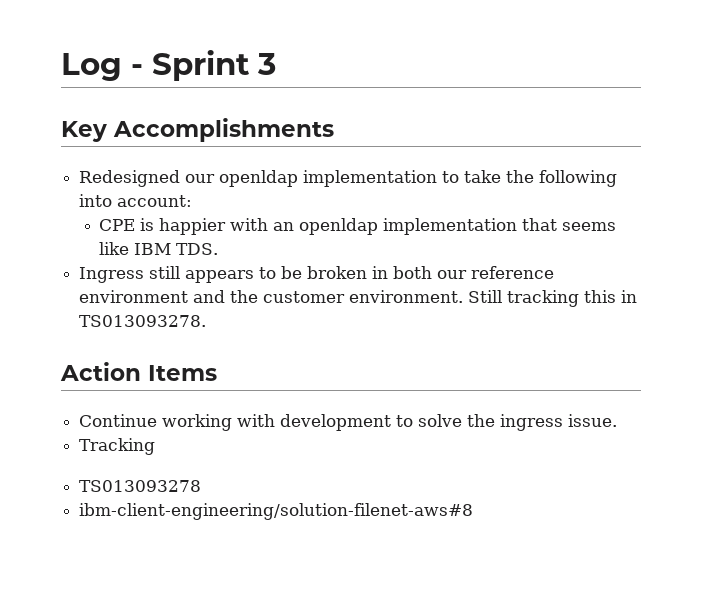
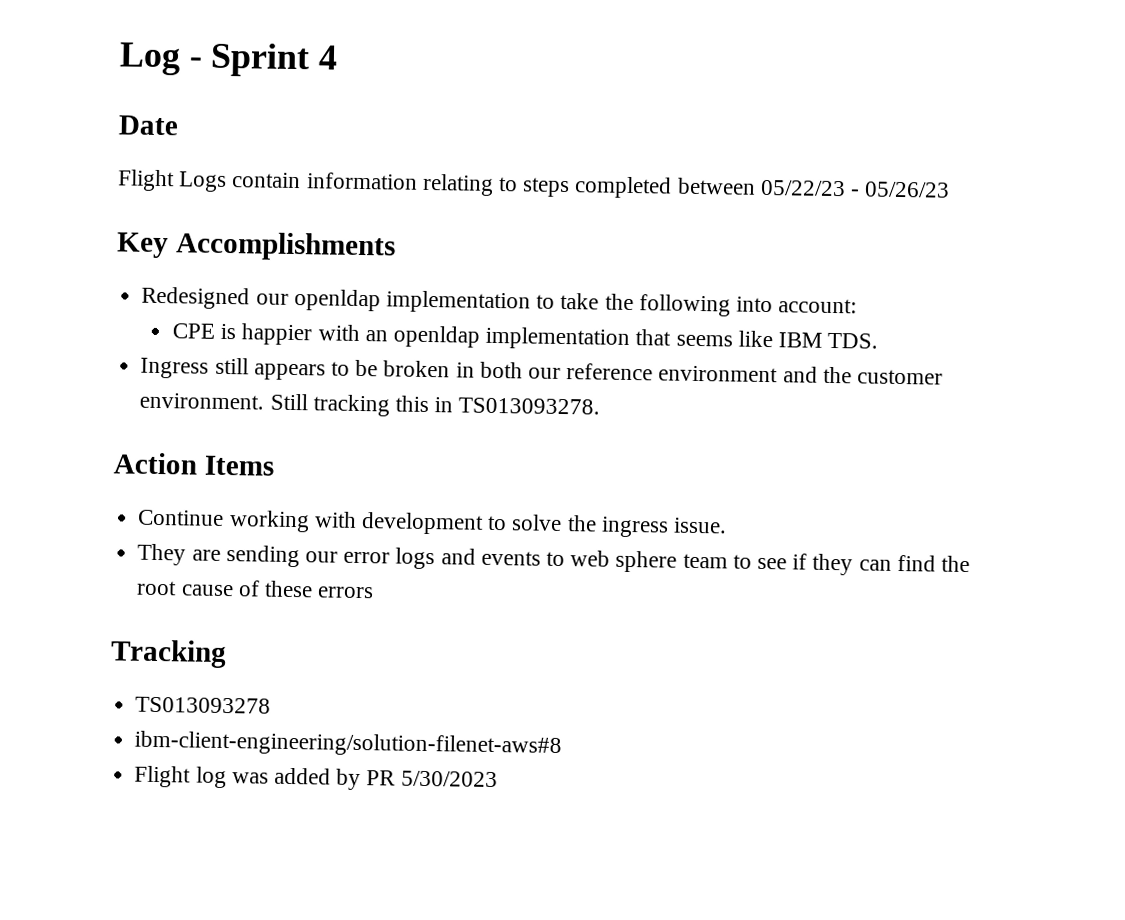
- Log - Sprint 3
+ Log - Sprint 4
+ Date
+ Flight Logs contain information relating to steps completed between 05/22/23 - 05/26/23
+ They are sending our error logs and events to web sphere team to see if they can find the root cause of these errors
  Tracking
  TS013093278
  ibm-client-engineering/solution-filenet-aws#8
+ Flight log was added by PR 5/30/2023

